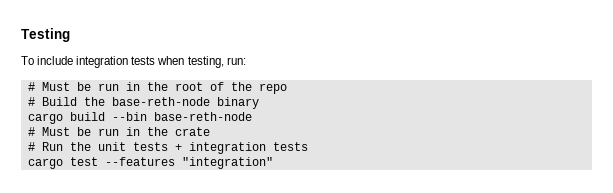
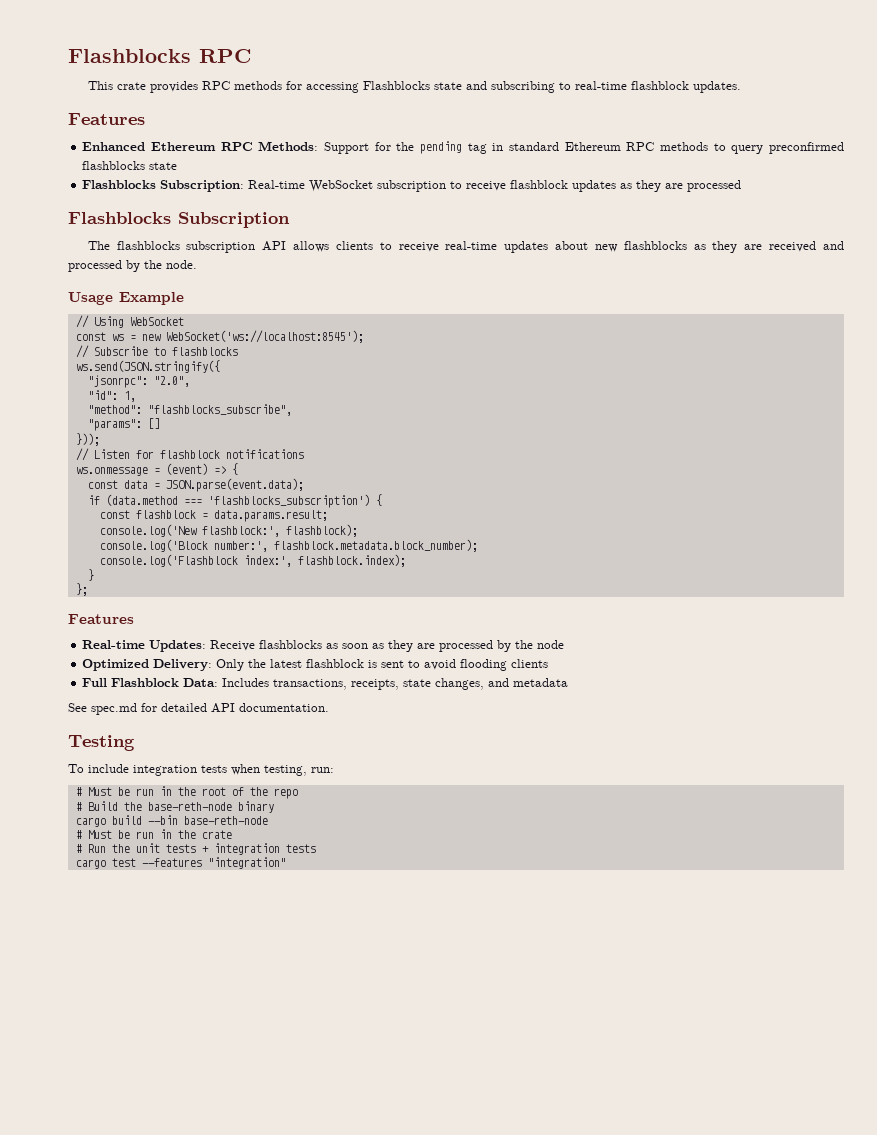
+ Flashblocks RPC
+ This crate provides RPC methods for accessing Flashblocks state and subscribing to real-time flashblock updates.
+ Features
+ Enhanced Ethereum RPC Methods: Support for the pending tag in standard Ethereum RPC methods to query preconfirmed flashblocks state
+ Flashblocks Subscription: Real-time WebSocket subscription to receive flashblock updates as they are processed
+ Flashblocks Subscription
+ The flashblocks subscription API allows clients to receive real-time updates about new flashblocks as they are received and processed by the node.
+ Usage Example
+ // Using WebSocket
+ const ws = new WebSocket('ws://localhost:8545');
+ // Subscribe to flashblocks
+ ws.send(JSON.stringify({
+ "jsonrpc": "2.0",
+ "id": 1,
+ "method": "flashblocks_subscribe",
+ "params": []
+ }));
+ // Listen for flashblock notifications
+ ws.onmessage = (event) => {
+ const data = JSON.parse(event.data);
+ if (data.method === 'flashblocks_subscription') {
+ const flashblock = data.params.result;
+ console.log('New flashblock:', flashblock);
+ console.log('Block number:', flashblock.metadata.block_number);
+ console.log('Flashblock index:', flashblock.index);
+ }
+ };
+ Features
+ Real-time Updates: Receive flashblocks as soon as they are processed by the node
+ Optimized Delivery: Only the latest flashblock is sent to avoid flooding clients
+ Full Flashblock Data: Includes transactions, receipts, state changes, and metadata
+ See spec.md for detailed API documentation.

